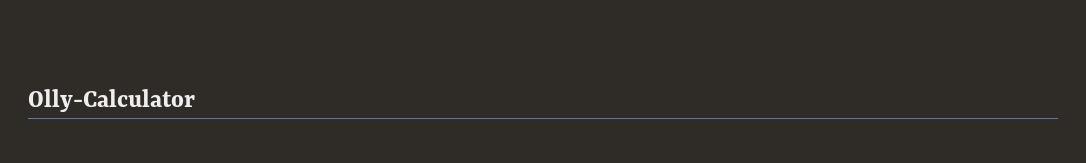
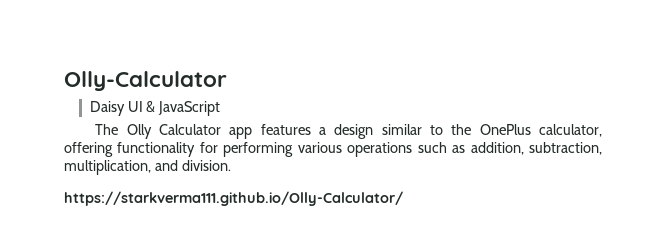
+ Daisy UI & JavaScript
+ The Olly Calculator app features a design similar to the OnePlus calculator, offering functionality for performing various operations such as addition, subtraction, multiplication, and division.
+ https://starkverma111.github.io/Olly-Calculator/

